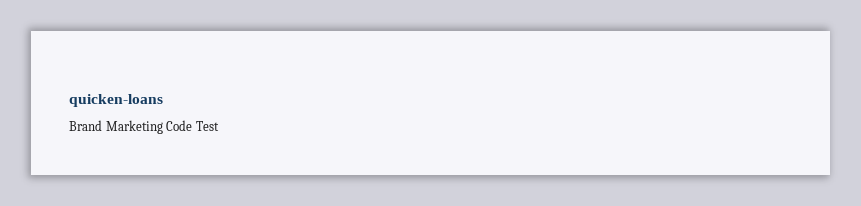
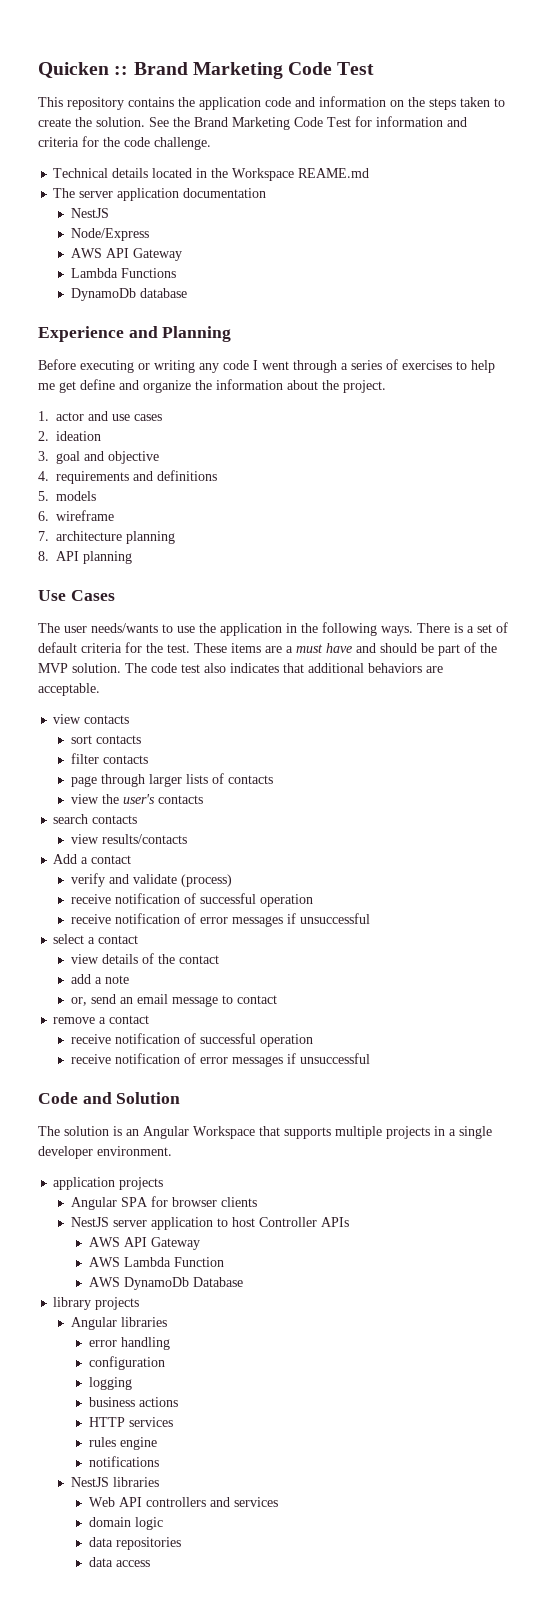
- quicken-loans
- Brand Marketing Code Test
+ Quicken :: Brand Marketing Code Test
+ This repository contains the application code and information on the steps taken to create the solution. See the Brand Marketing Code Test for information and criteria for the code challenge.
+ Technical details located in the Workspace REAME.md
+ The server application documentation
+ NestJS
+ Node/Express
+ AWS API Gateway
+ Lambda Functions
+ DynamoDb database
+ Experience and Planning
+ Before executing or writing any code I went through a series of exercises to help me get define and organize the information about the project.
+ 1. actor and use cases
+ 2. ideation
+ 3. goal and objective
+ 4. requirements and definitions
+ 5. models
+ 6. wireframe
+ 7. architecture planning
+ 8. API planning
+ Use Cases
+ The user needs/wants to use the application in the following ways. There is a set of default criteria for the test. These items are a must have and should be part of the MVP solution. The code test also indicates that additional behaviors are acceptable.
+ view contacts
+ sort contacts
+ filter contacts
+ page through larger lists of contacts
+ view the user's contacts
+ search contacts
+ view results/contacts
+ Add a contact
+ verify and validate (process)
+ receive notification of successful operation
+ receive notification of error messages if unsuccessful
+ select a contact
+ view details of the contact
+ add a note
+ or, send an email message to contact
+ remove a contact
+ receive notification of successful operation
+ receive notification of error messages if unsuccessful
+ Code and Solution
+ The solution is an Angular Workspace that supports multiple projects in a single developer environment.
+ application projects
+ Angular SPA for browser clients
+ NestJS server application to host Controller APIs
+ AWS API Gateway
+ AWS Lambda Function
+ AWS DynamoDb Database
+ library projects
+ Angular libraries
+ error handling
+ configuration
+ logging
+ business actions
+ HTTP services
+ rules engine
+ notifications
+ NestJS libraries
+ Web API controllers and services
+ domain logic
+ data repositories
+ data access

